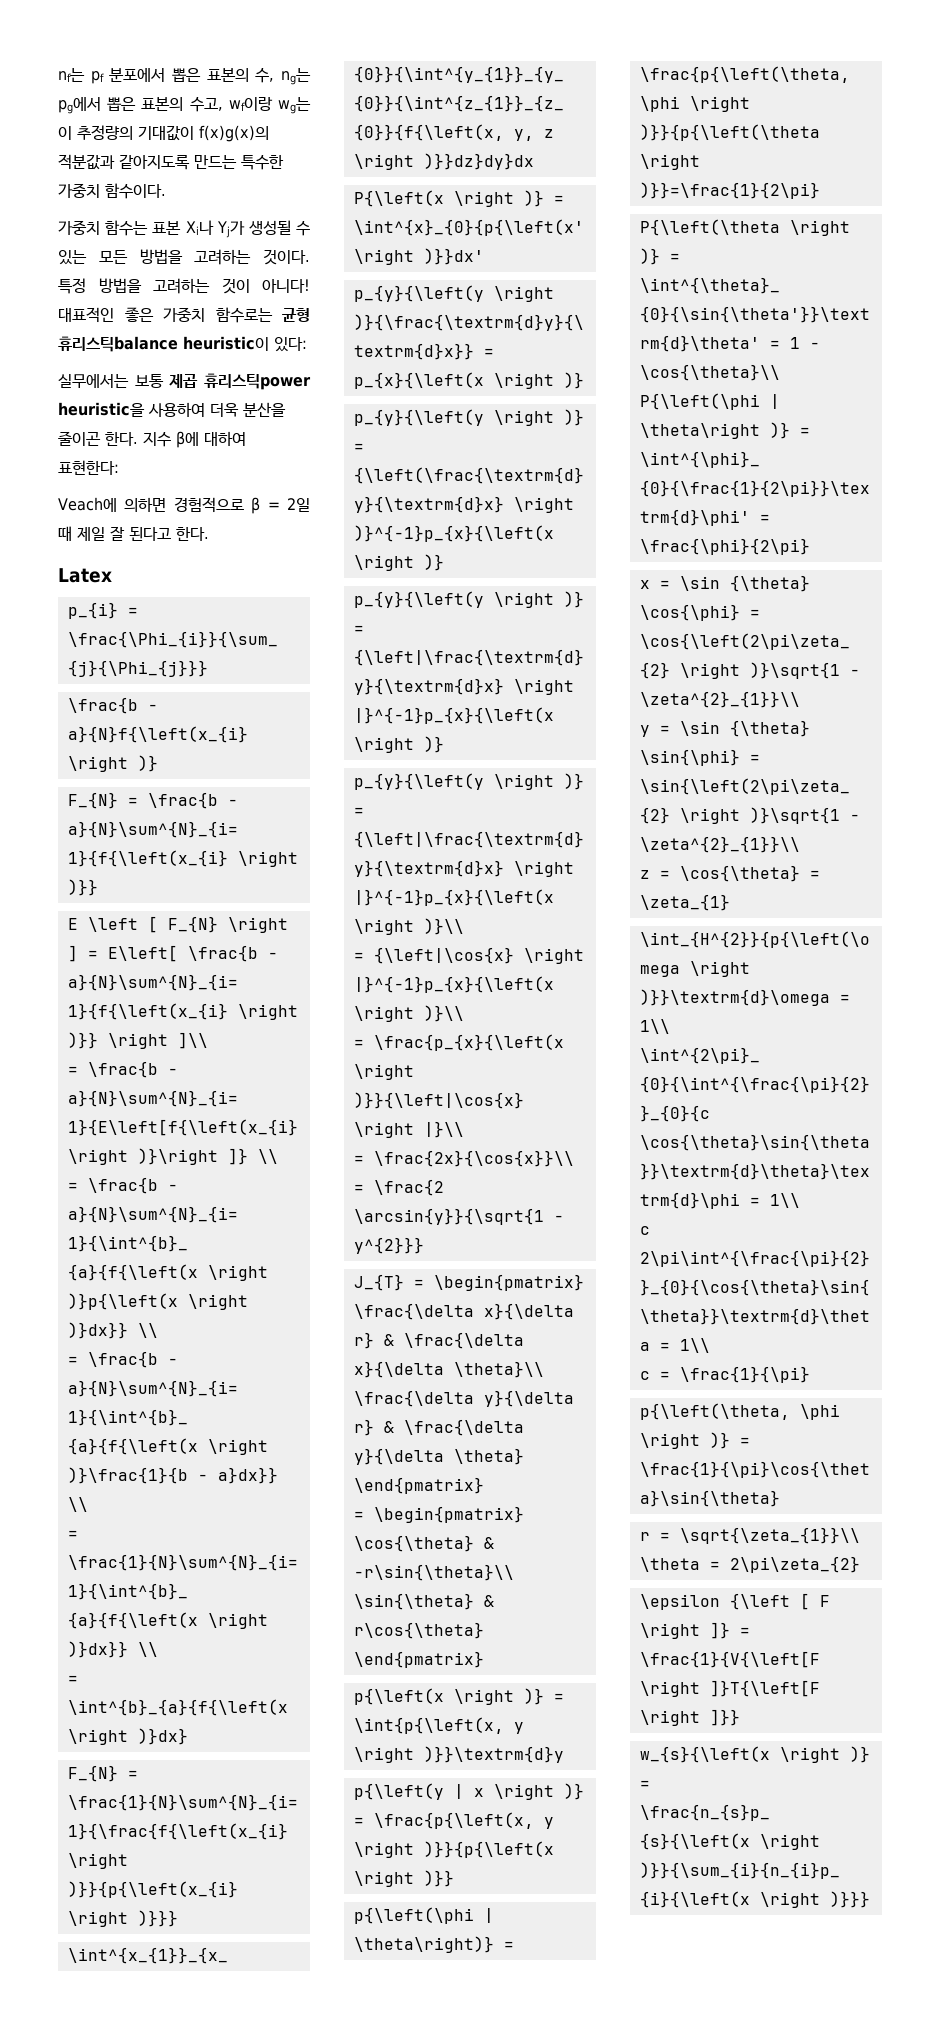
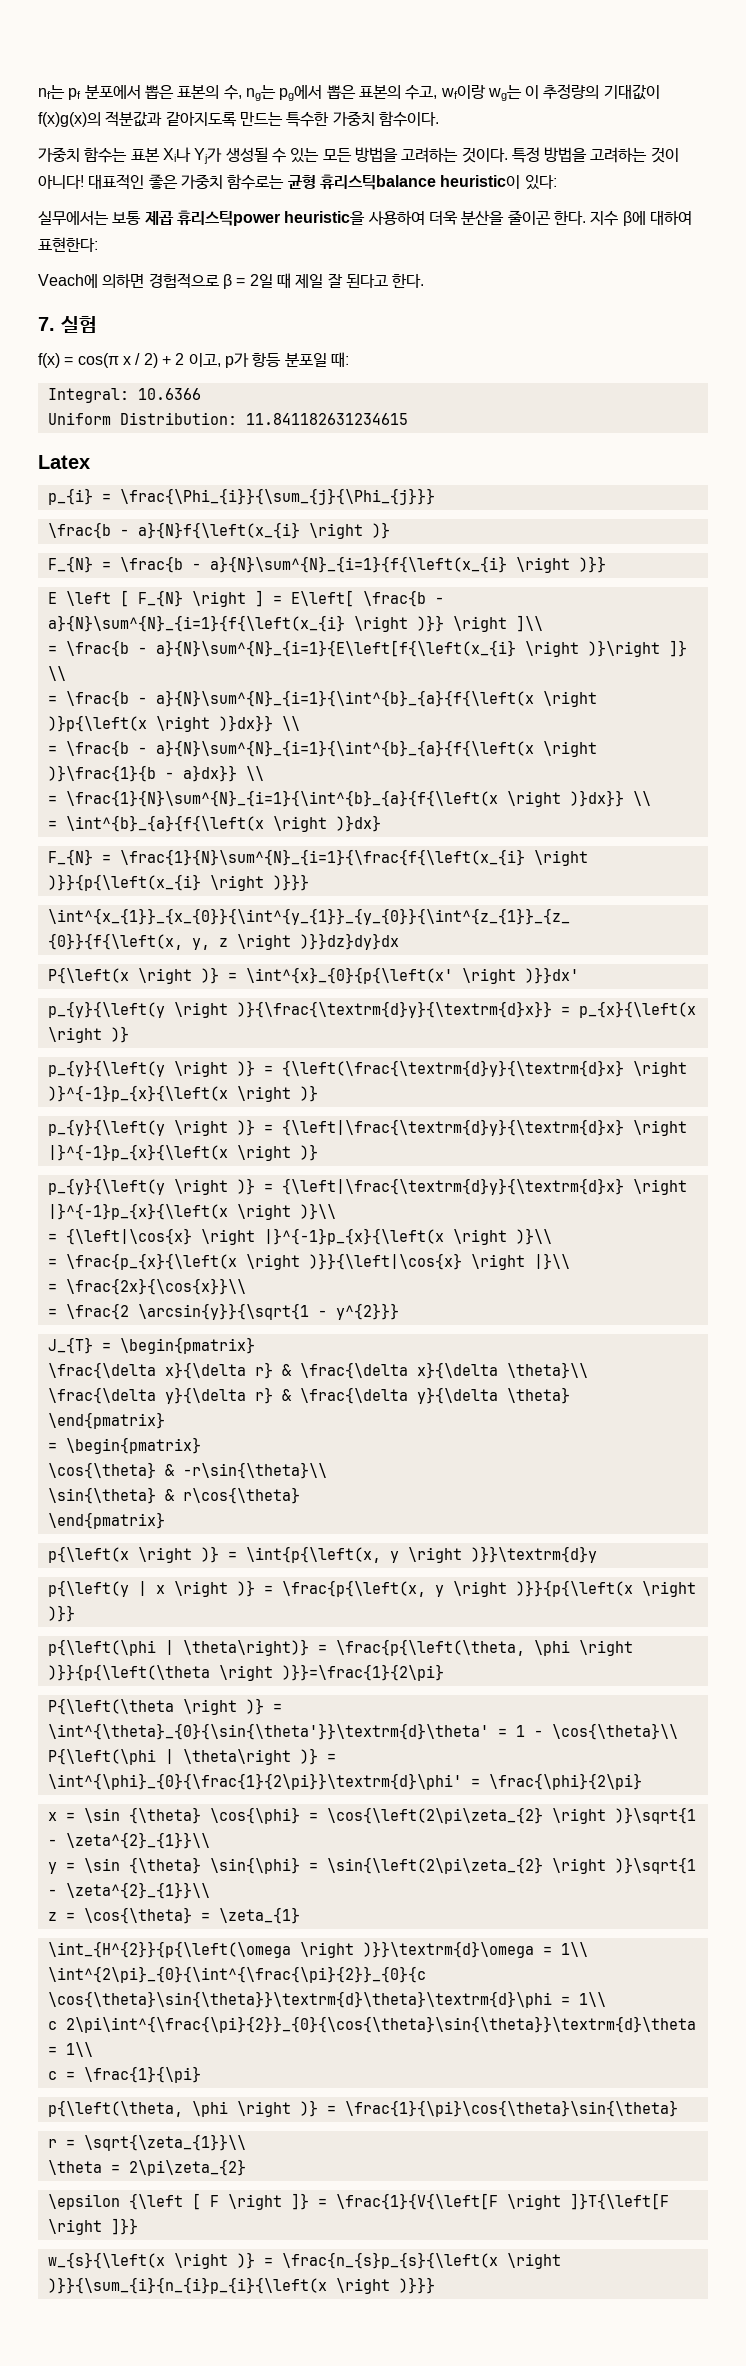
+ 7. 실험
+ f(x) = cos(π x / 2) + 2 이고, p가 항등 분포일 때:
+ Integral: 10.6366
+ Uniform Distribution: 11.841182631234615

